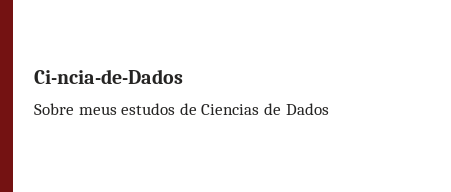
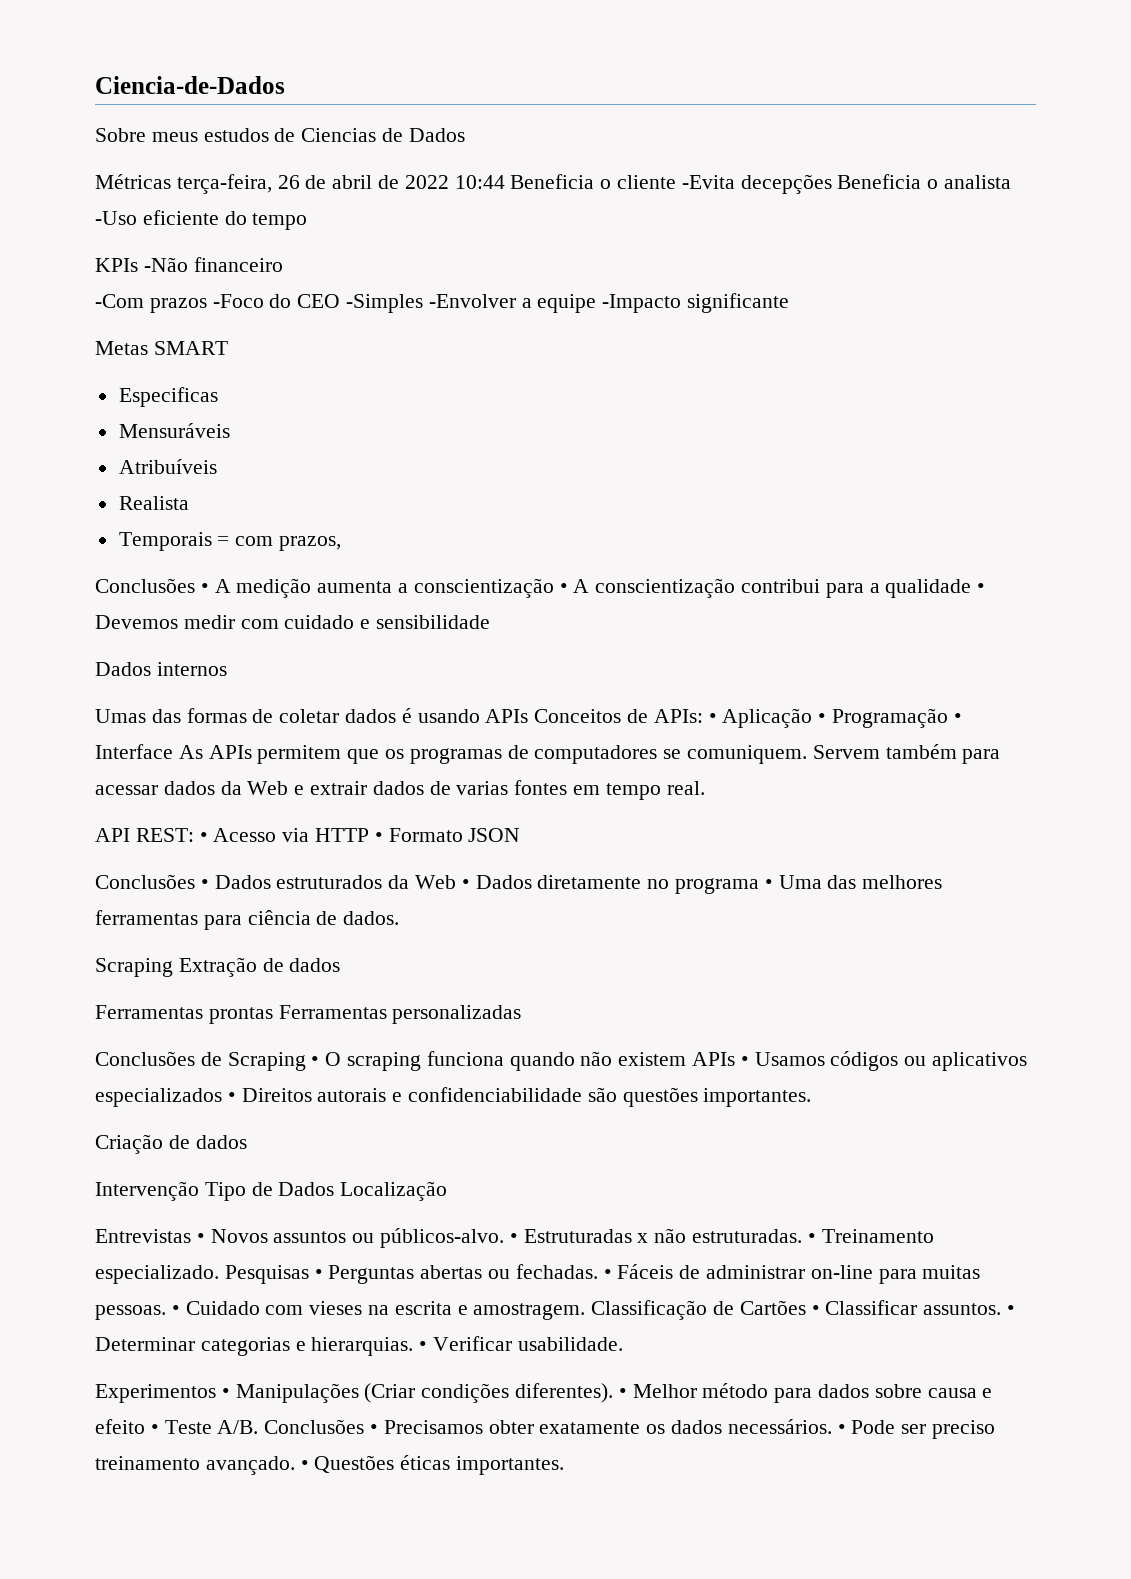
- Ci-ncia-de-Dados
+ Ciencia-de-Dados
+ Métricas terça-feira, 26 de abril de 2022 10:44 Beneficia o cliente -Evita decepções Beneficia o analista -Uso eficiente do tempo
+ KPIs -Não financeiro
+ -Com prazos -Foco do CEO -Simples -Envolver a equipe -Impacto significante
+ Metas SMART
+ Especificas
+ Mensuráveis
+ Atribuíveis
+ Realista
+ Temporais = com prazos,
+ Conclusões • A medição aumenta a conscientização • A conscientização contribui para a qualidade • Devemos medir com cuidado e sensibilidade
+ Dados internos
+ Umas das formas de coletar dados é usando APIs Conceitos de APIs: • Aplicação • Programação • Interface As APIs permitem que os programas de computadores se comuniquem. Servem também para acessar dados da Web e extrair dados de varias fontes em tempo real.
+ API REST: • Acesso via HTTP • Formato JSON
+ Conclusões • Dados estruturados da Web • Dados diretamente no programa • Uma das melhores ferramentas para ciência de dados.
+ Scraping Extração de dados
+ Ferramentas prontas Ferramentas personalizadas
+ Conclusões de Scraping • O scraping funciona quando não existem APIs • Usamos códigos ou aplicativos especializados • Direitos autorais e confidenciabilidade são questões importantes.
+ Criação de dados
+ Intervenção Tipo de Dados Localização
+ Entrevistas • Novos assuntos ou públicos-alvo. • Estruturadas x não estruturadas. • Treinamento especializado. Pesquisas • Perguntas abertas ou fechadas. • Fáceis de administrar on-line para muitas pessoas. • Cuidado com vieses na escrita e amostragem. Classificação de Cartões • Classificar assuntos. • Determinar categorias e hierarquias. • Verificar usabilidade.
+ Experimentos • Manipulações (Criar condições diferentes). • Melhor método para dados sobre causa e efeito • Teste A/B. Conclusões • Precisamos obter exatamente os dados necessários. • Pode ser preciso treinamento avançado. • Questões éticas importantes.

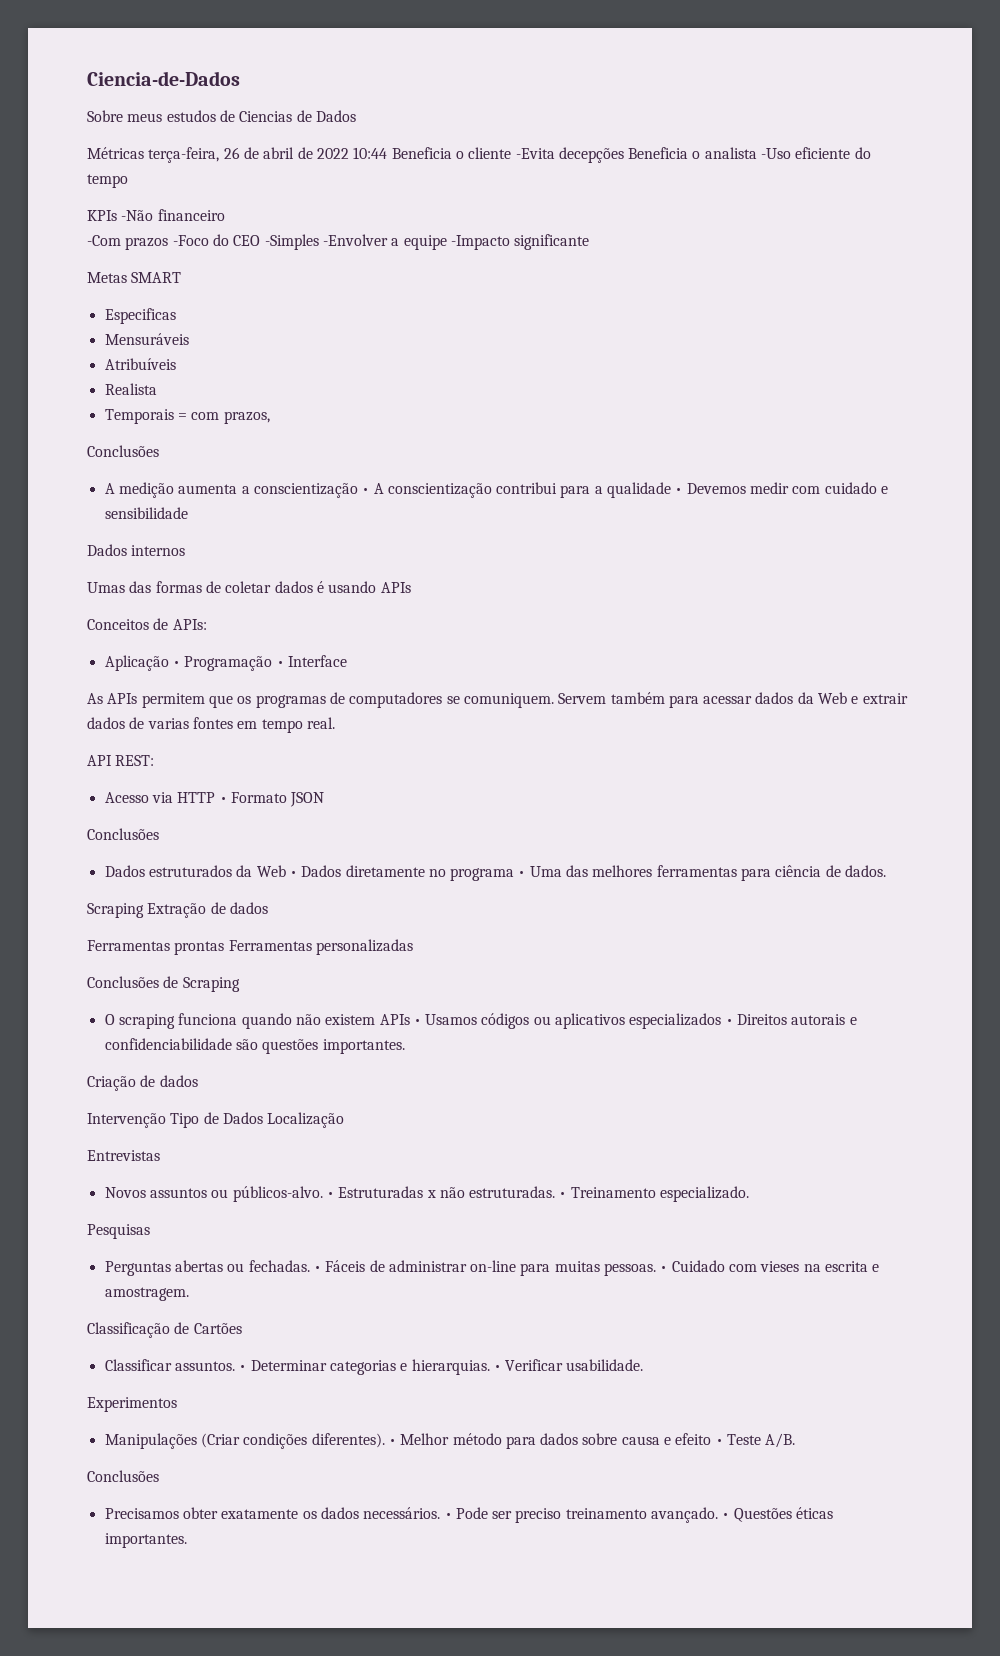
  Temporais = com prazos,
- Conclusões • A medição aumenta a conscientização • A conscientização contribui para a qualidade • Devemos medir com cuidado e sensibilidade
+ Conclusões
+ A medição aumenta a conscientização • A conscientização contribui para a qualidade • Devemos medir com cuidado e sensibilidade
- Umas das formas de coletar dados é usando APIs Conceitos de APIs: • Aplicação • Programação • Interface As APIs permitem que os programas de computadores se comuniquem.
+ Umas das formas de coletar dados é usando APIs
+ Conceitos de APIs:
+ Aplicação • Programação • Interface
+ As APIs permitem que os programas de computadores se comuniquem.
- API REST: • Acesso via HTTP • Formato JSON
- Conclusões • Dados estruturados da Web • Dados diretamente no programa • Uma das melhores ferramentas para ciência de dados.
+ API REST:
+ Acesso via HTTP • Formato JSON
+ Conclusões
+ Dados estruturados da Web • Dados diretamente no programa • Uma das melhores ferramentas para ciência de dados.
- Conclusões de Scraping • O scraping funciona quando não existem APIs • Usamos códigos ou aplicativos especializados • Direitos autorais e confidenciabilidade são questões importantes.
+ Conclusões de Scraping
+ O scraping funciona quando não existem APIs • Usamos códigos ou aplicativos especializados • Direitos autorais e confidenciabilidade são questões importantes.
- Entrevistas • Novos assuntos ou públicos-alvo.
+ Entrevistas
+ Novos assuntos ou públicos-alvo.
- • Treinamento especializado. Pesquisas • Perguntas abertas ou fechadas.
+ • Treinamento especializado.
+ Pesquisas
+ Perguntas abertas ou fechadas.
- • Cuidado com vieses na escrita e amostragem. Classificação de Cartões • Classificar assuntos.
+ • Cuidado com vieses na escrita e amostragem.
+ Classificação de Cartões
+ Classificar assuntos.
- Experimentos • Manipulações (Criar condições diferentes).
+ Experimentos
+ Manipulações (Criar condições diferentes).
- • Melhor método para dados sobre causa e efeito • Teste A/B. Conclusões • Precisamos obter exatamente os dados necessários.
+ • Melhor método para dados sobre causa e efeito • Teste A/B.
+ Conclusões
+ Precisamos obter exatamente os dados necessários.

